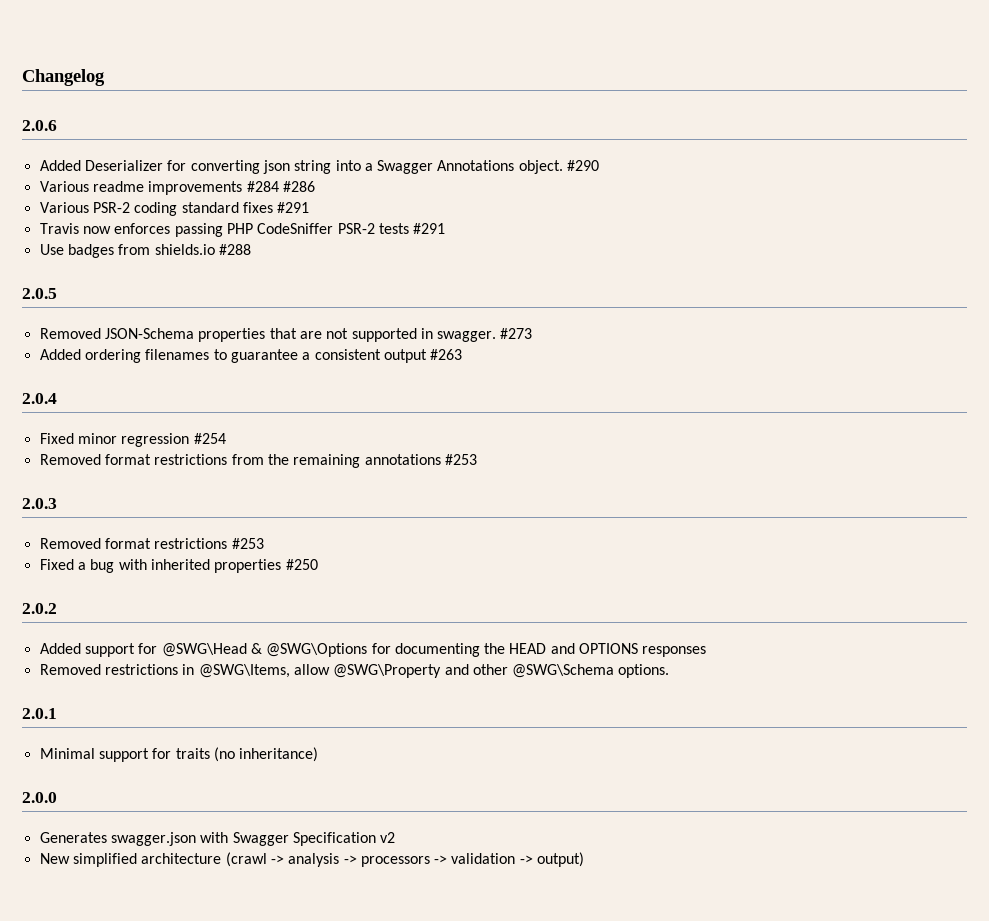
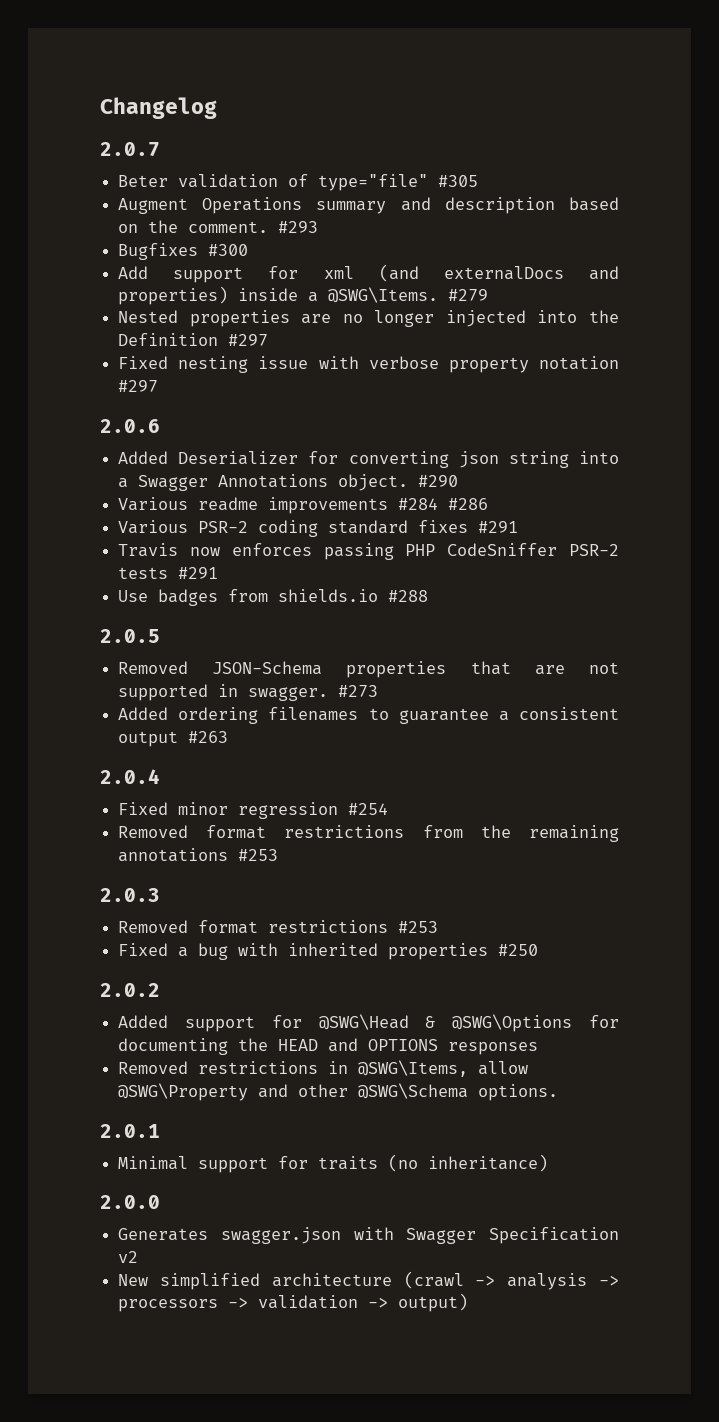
+ 2.0.7
+ Beter validation of type="file" #305
+ Augment Operations summary and description based on the comment. #293
+ Bugfixes #300
+ Add support for xml (and externalDocs and properties) inside a @SWG\Items. #279
+ Nested properties are no longer injected into the Definition #297
+ Fixed nesting issue with verbose property notation #297

